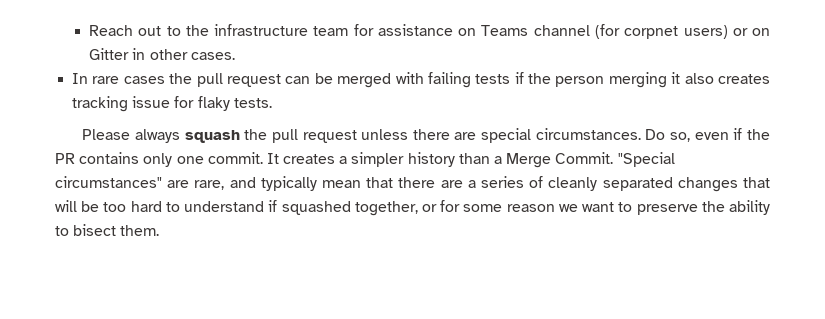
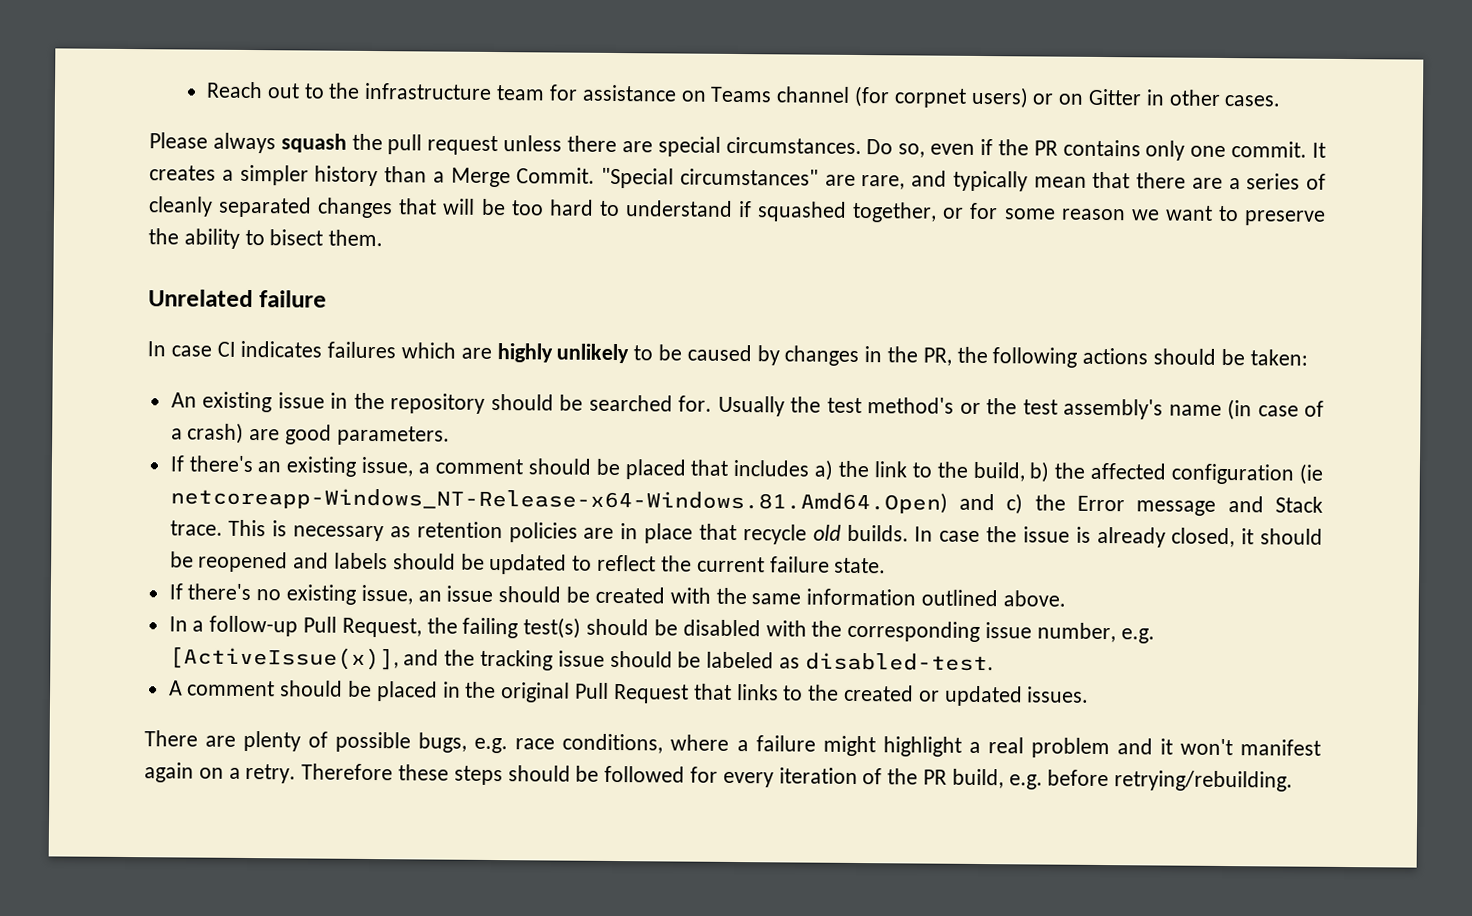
- In rare cases the pull request can be merged with failing tests if the person merging it also creates tracking issue for flaky tests.
+ Unrelated failure
+ In case CI indicates failures which are highly unlikely to be caused by changes in the PR, the following actions should be taken:
+ An existing issue in the repository should be searched for. Usually the test method's or the test assembly's name (in case of a crash) are good parameters.
+ If there's an existing issue, a comment should be placed that includes a) the link to the build, b) the affected configuration (ie netcoreapp-Windows_NT-Release-x64-Windows.81.Amd64.Open) and c) the Error message and Stack trace. This is necessary as retention policies are in place that recycle old builds. In case the issue is already closed, it should be reopened and labels should be updated to reflect the current failure state.
+ If there's no existing issue, an issue should be created with the same information outlined above.
+ In a follow-up Pull Request, the failing test(s) should be disabled with the corresponding issue number, e.g. [ActiveIssue(x)], and the tracking issue should be labeled as disabled-test.
+ A comment should be placed in the original Pull Request that links to the created or updated issues.
+ There are plenty of possible bugs, e.g. race conditions, where a failure might highlight a real problem and it won't manifest again on a retry. Therefore these steps should be followed for every iteration of the PR build, e.g. before retrying/rebuilding.

